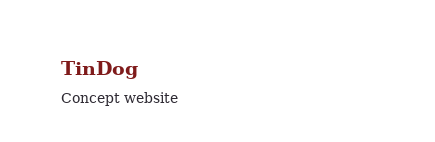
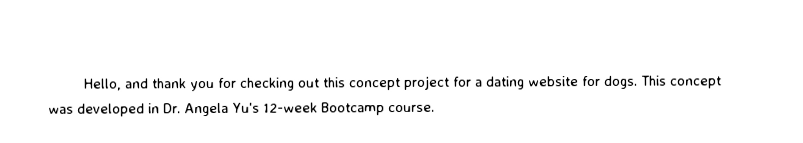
- TinDog
- Concept website
+ Hello, and thank you for checking out this concept project for a dating website for dogs. This concept was developed in Dr. Angela Yu's 12-week Bootcamp course.

